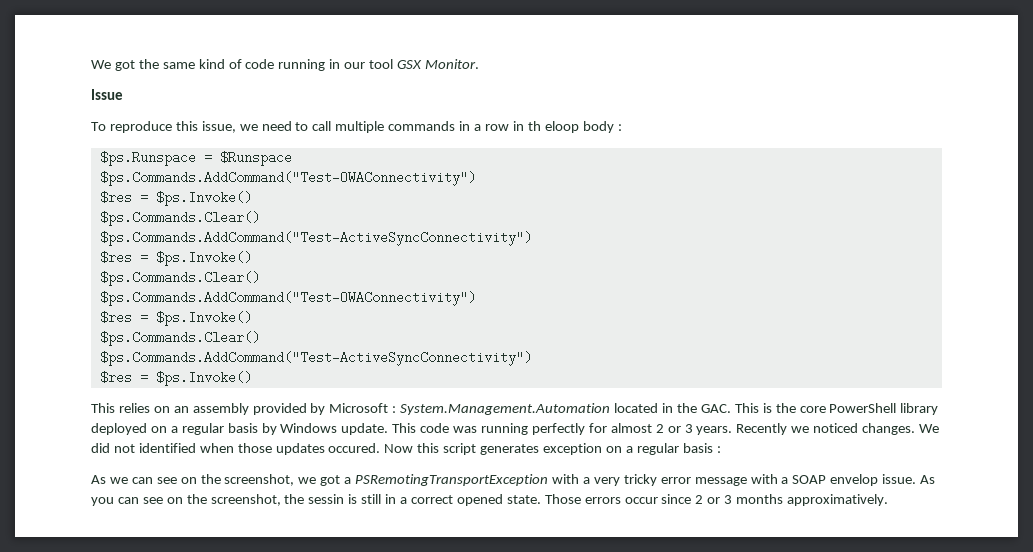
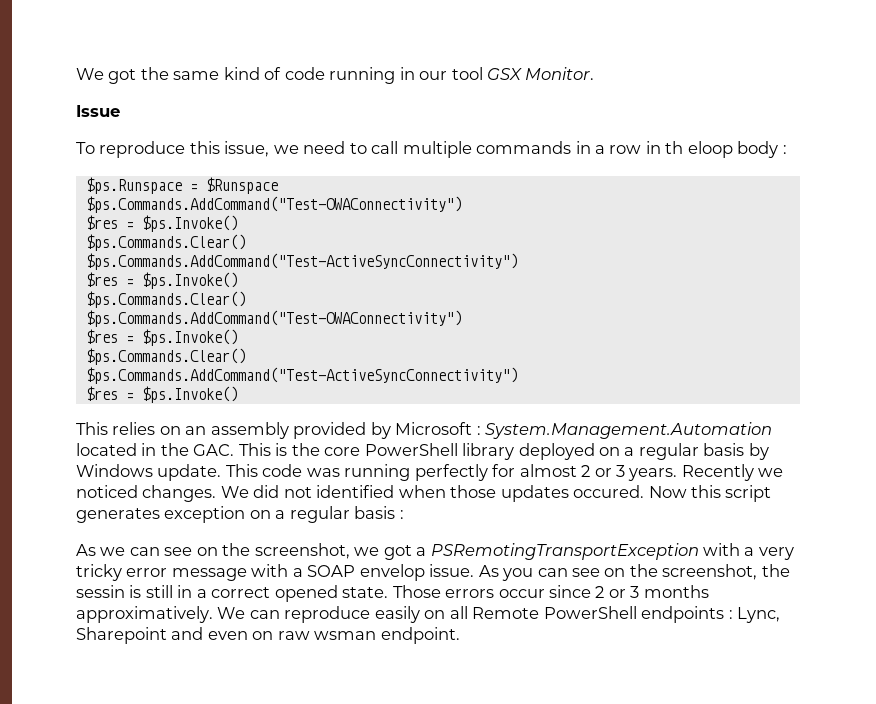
+ We can reproduce easily on all Remote PowerShell endpoints : Lync, Sharepoint and even on raw wsman endpoint.

